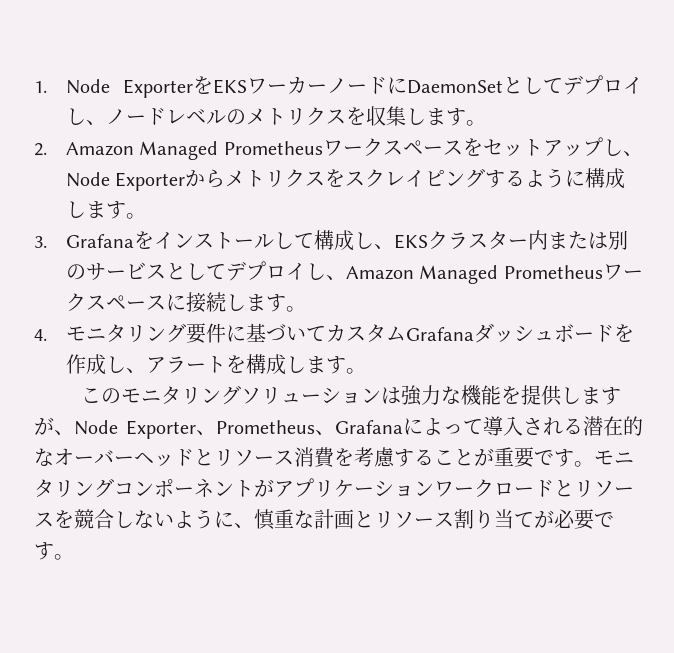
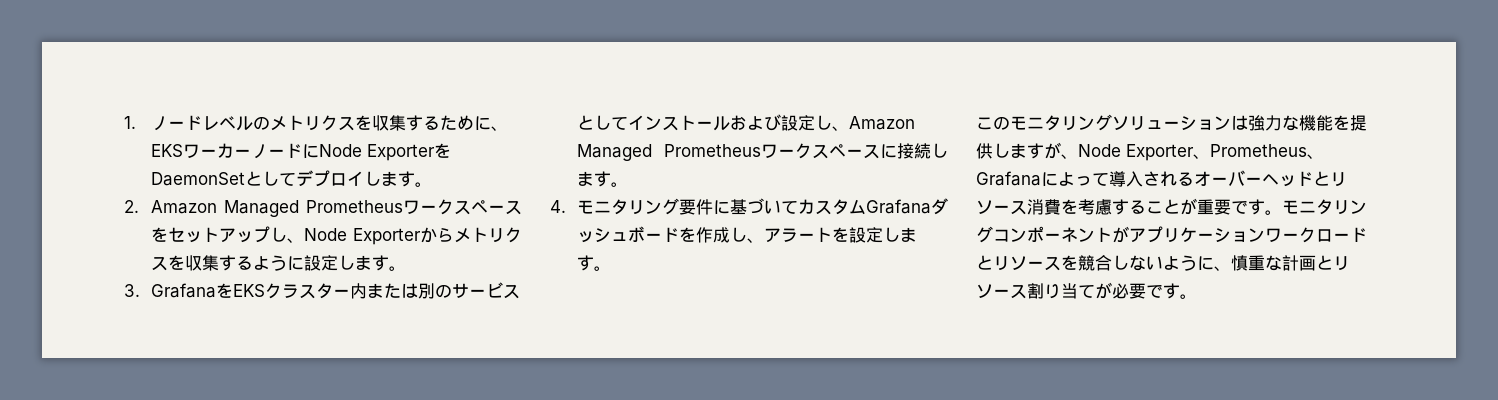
- 1. Node ExporterをEKSワーカーノードにDaemonSetとしてデプロイし、ノードレベルのメトリクスを収集します。
+ 1.ノードレベルのメトリクスを収集するために、EKSワーカーノードにNode ExporterをDaemonSetとしてデプロイします。
- 2. Amazon Managed Prometheusワークスペースをセットアップし、Node Exporterからメトリクスをスクレイピングするように構成します。
+ 2. Amazon Managed Prometheusワークスペースをセットアップし、Node Exporterからメトリクスを収集するように設定します。
- 3. Grafanaをインストールして構成し、EKSクラスター内または別のサービスとしてデプロイし、Amazon Managed Prometheusワークスペースに接続します。
+ 3. GrafanaをEKSクラスター内または別のサービスとしてインストールおよび設定し、Amazon Managed Prometheusワークスペースに接続します。
- 4.モニタリング要件に基づいてカスタムGrafanaダッシュボードを作成し、アラートを構成します。
+ 4.モニタリング要件に基づいてカスタムGrafanaダッシュボードを作成し、アラートを設定します。
- このモニタリングソリューションは強力な機能を提供しますが、Node Exporter、Prometheus、Grafanaによって導入される潜在的なオーバーヘッドとリソース消費を考慮することが重要です。
+ このモニタリングソリューションは強力な機能を提供しますが、Node Exporter、Prometheus、Grafanaによって導入されるオーバーヘッドとリソース消費を考慮することが重要です。

